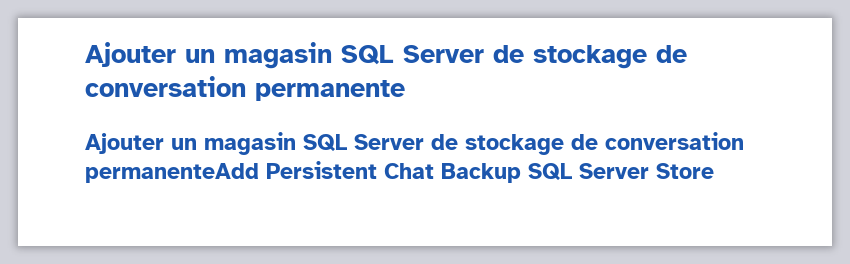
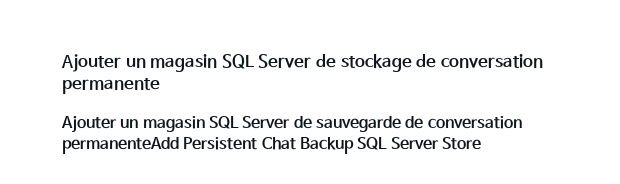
- Ajouter un magasin SQL Server de stockage de conversation permanenteAdd Persistent Chat Backup SQL Server Store
+ Ajouter un magasin SQL Server de sauvegarde de conversation permanenteAdd Persistent Chat Backup SQL Server Store

